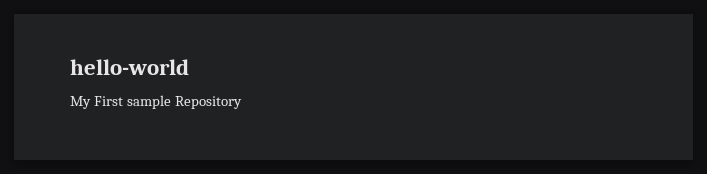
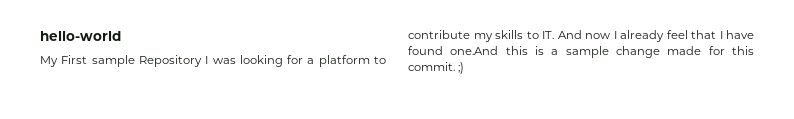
- My First sample Repository
+ My First sample Repository I was looking for a platform to contribute my skills to IT. And now I already feel that I have found one.And this is a sample change made for this commit. ;)

